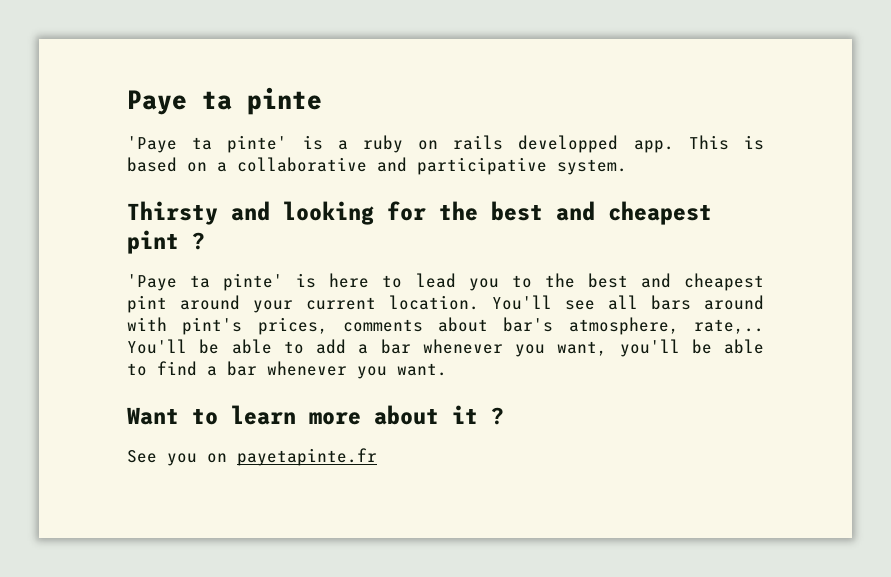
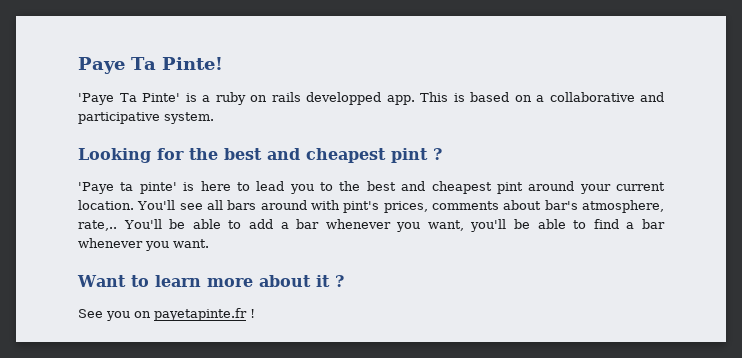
- Paye ta pinte
- 'Paye ta pinte' is a ruby on rails developped app.
+ Paye Ta Pinte!
+ 'Paye Ta Pinte' is a ruby on rails developped app.
- Thirsty and looking for the best and cheapest pint ?
+ Looking for the best and cheapest pint ?
- See you on payetapinte.fr
+ See you on payetapinte.fr !

